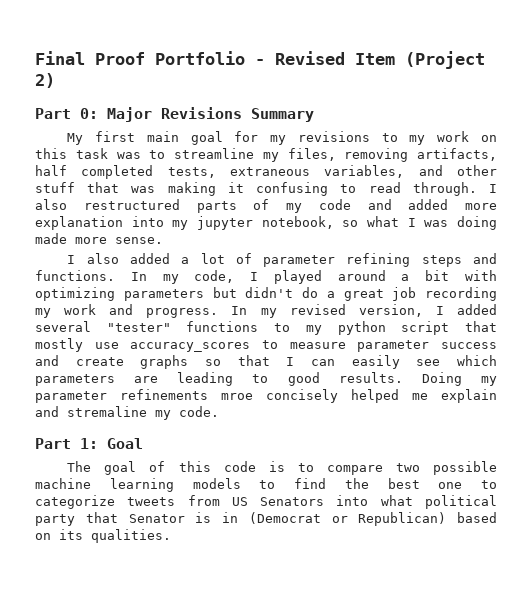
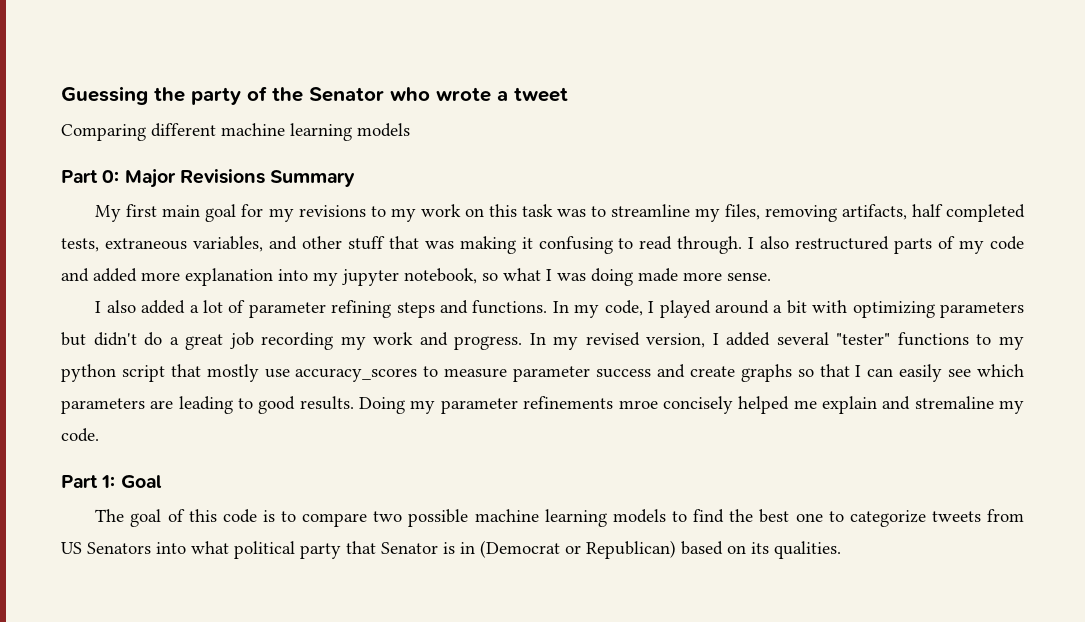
- Final Proof Portfolio - Revised Item (Project 2)
+ Guessing the party of the Senator who wrote a tweet
+ Comparing different machine learning models

